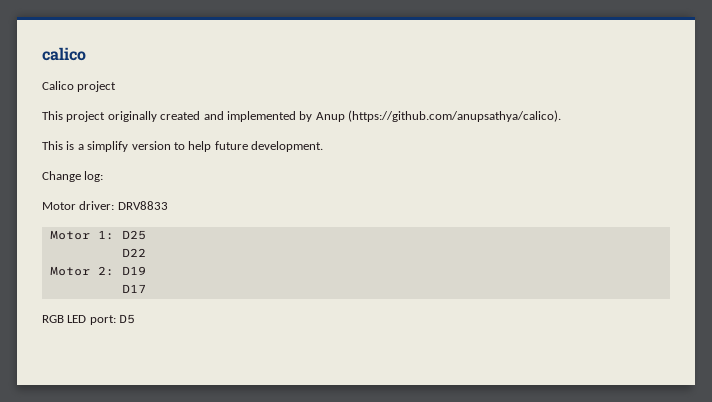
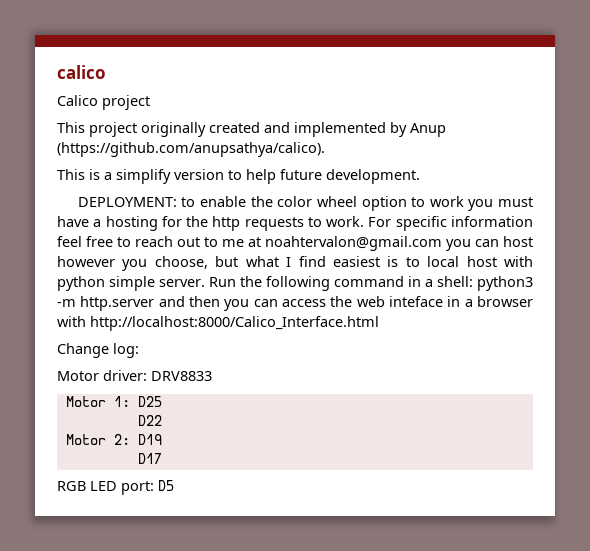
+ DEPLOYMENT: to enable the color wheel option to work you must have a hosting for the http requests to work. For specific information feel free to reach out to me at noahtervalon@gmail.com you can host however you choose, but what I find easiest is to local host with python simple server. Run the following command in a shell: python3 -m http.server and then you can access the web inteface in a browser with http://localhost:8000/Calico_Interface.html

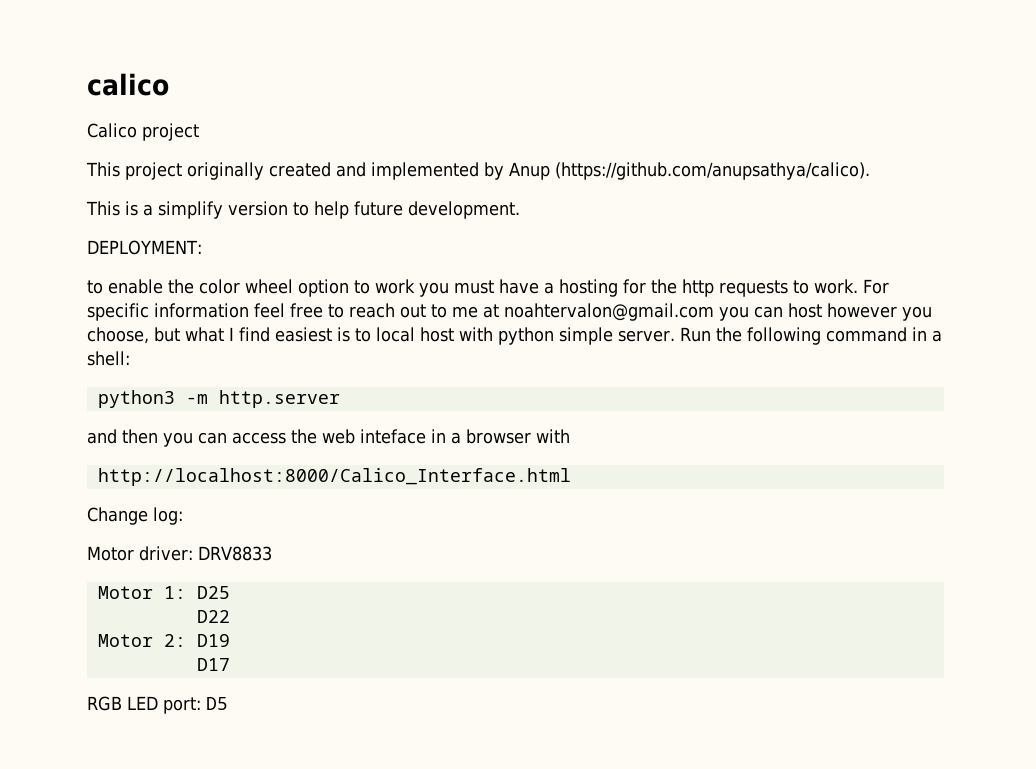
- DEPLOYMENT: to enable the color wheel option to work you must have a hosting for the http requests to work.
+ DEPLOYMENT:
+ to enable the color wheel option to work you must have a hosting for the http requests to work.
- Run the following command in a shell: python3 -m http.server and then you can access the web inteface in a browser with http://localhost:8000/Calico_Interface.html
+ Run the following command in a shell:
+ python3 -m http.server
+ and then you can access the web inteface in a browser with
+ http://localhost:8000/Calico_Interface.html

